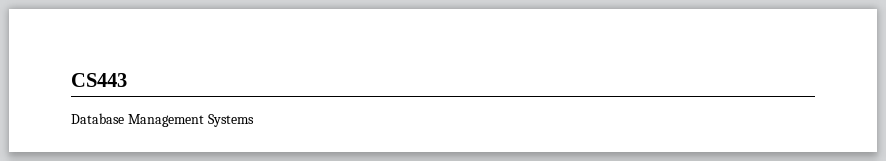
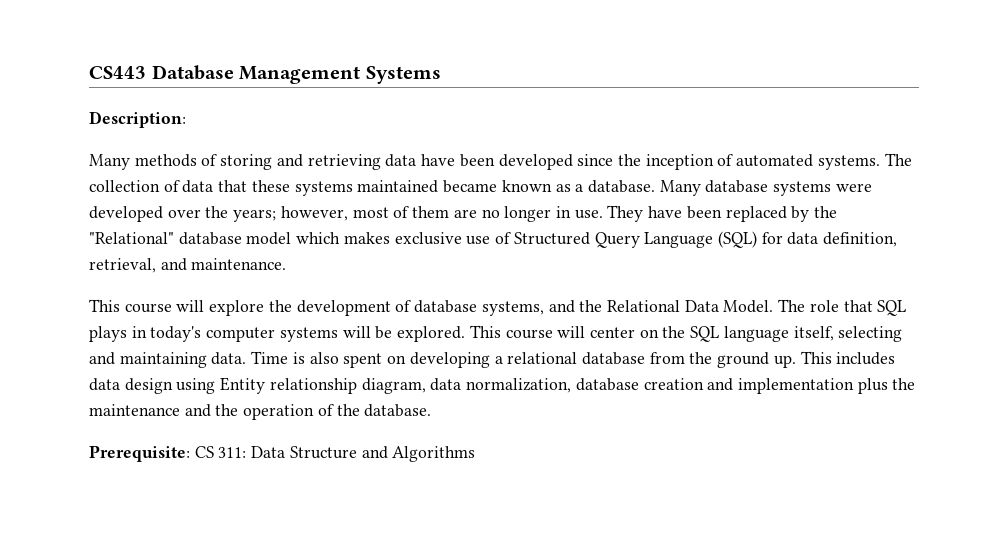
- CS443
- Database Management Systems
+ CS443 Database Management Systems
+ Description:
+ Many methods of storing and retrieving data have been developed since the inception of automated systems. The collection of data that these systems maintained became known as a database. Many database systems were developed over the years; however, most of them are no longer in use. They have been replaced by the "Relational" database model which makes exclusive use of Structured Query Language (SQL) for data definition, retrieval, and maintenance.
+ This course will explore the development of database systems, and the Relational Data Model. The role that SQL plays in today's computer systems will be explored. This course will center on the SQL language itself, selecting and maintaining data. Time is also spent on developing a relational database from the ground up. This includes data design using Entity relationship diagram, data normalization, database creation and implementation plus the maintenance and the operation of the database.
+ Prerequisite: CS 311: Data Structure and Algorithms

